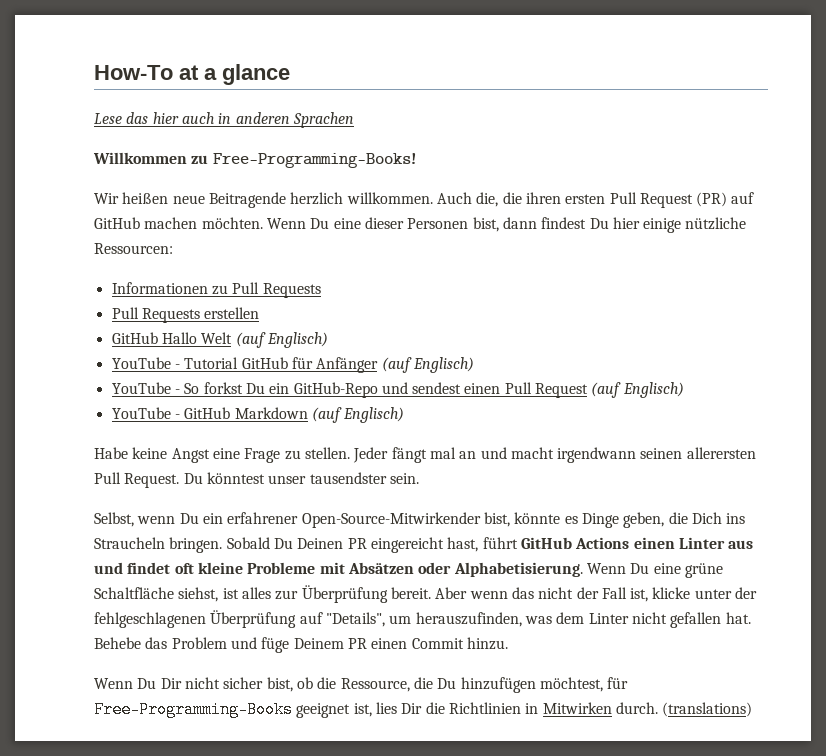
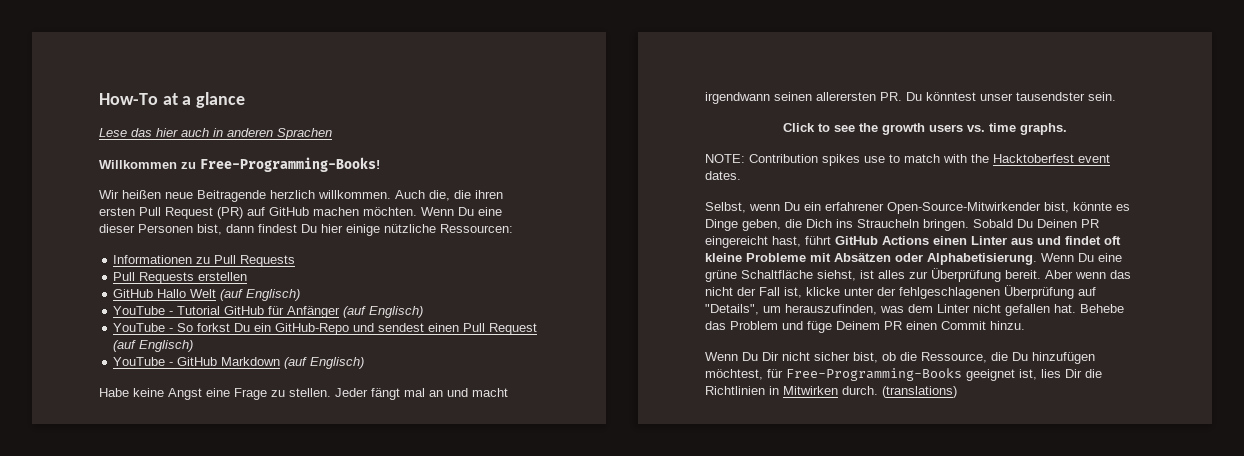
- Jeder fängt mal an und macht irgendwann seinen allerersten Pull Request. Du könntest unser tausendster sein.
+ Jeder fängt mal an und macht irgendwann seinen allerersten PR. Du könntest unser tausendster sein.
+ Click to see the growth users vs. time graphs.
+ NOTE: Contribution spikes use to match with the Hacktoberfest event dates.

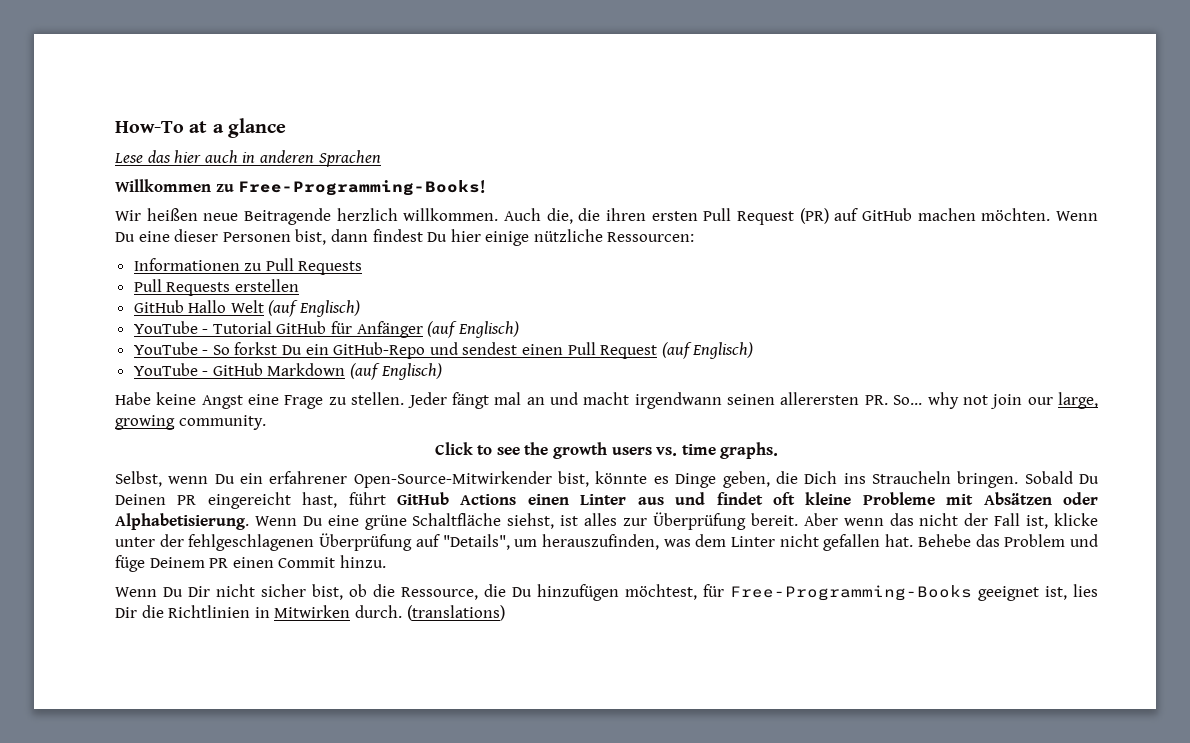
- Jeder fängt mal an und macht irgendwann seinen allerersten PR. Du könntest unser tausendster sein.
+ Jeder fängt mal an und macht irgendwann seinen allerersten PR. So... why not join our large, growing community.
- NOTE: Contribution spikes use to match with the Hacktoberfest event dates.

